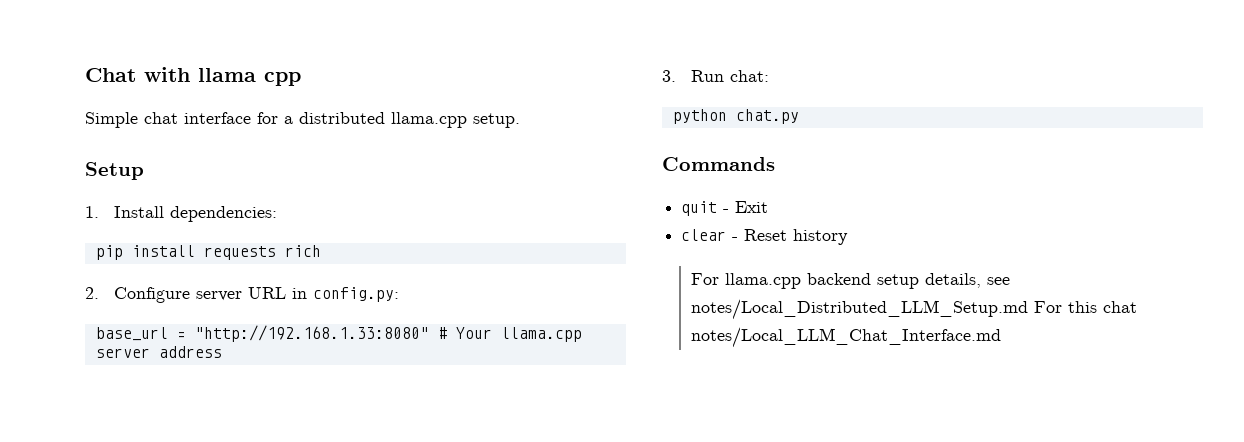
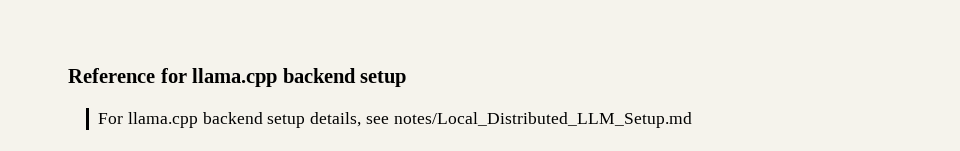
- Chat with llama cpp
- Simple chat interface for a distributed llama.cpp setup.
- Setup
- 1. Install dependencies:
- pip install requests rich
- 2. Configure server URL in config.py:
- base_url = "http://192.168.1.33:8080" # Your llama.cpp server address
- 3. Run chat:
- python chat.py
- Commands
- quit - Exit
- clear - Reset history
+ Reference for llama.cpp backend setup
- For llama.cpp backend setup details, see notes/Local_Distributed_LLM_Setup.md For this chat notes/Local_LLM_Chat_Interface.md
+ For llama.cpp backend setup details, see notes/Local_Distributed_LLM_Setup.md

